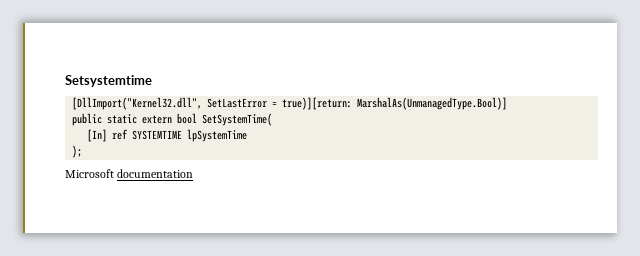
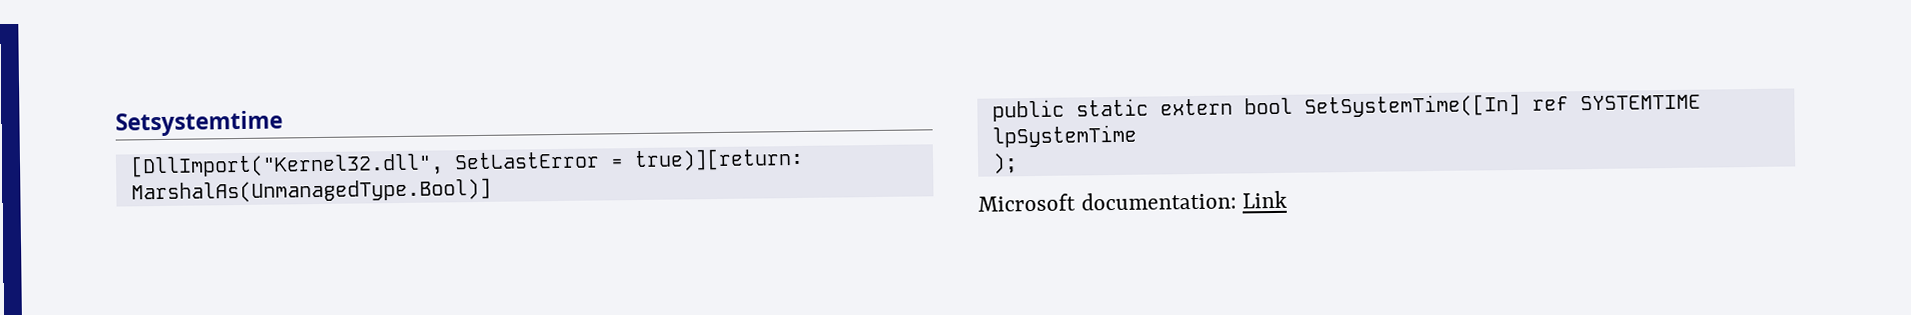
- public static extern bool SetSystemTime(
- [In] ref SYSTEMTIME lpSystemTime
+ public static extern bool SetSystemTime([In] ref SYSTEMTIME lpSystemTime
- Microsoft documentation
+ Microsoft documentation: Link

